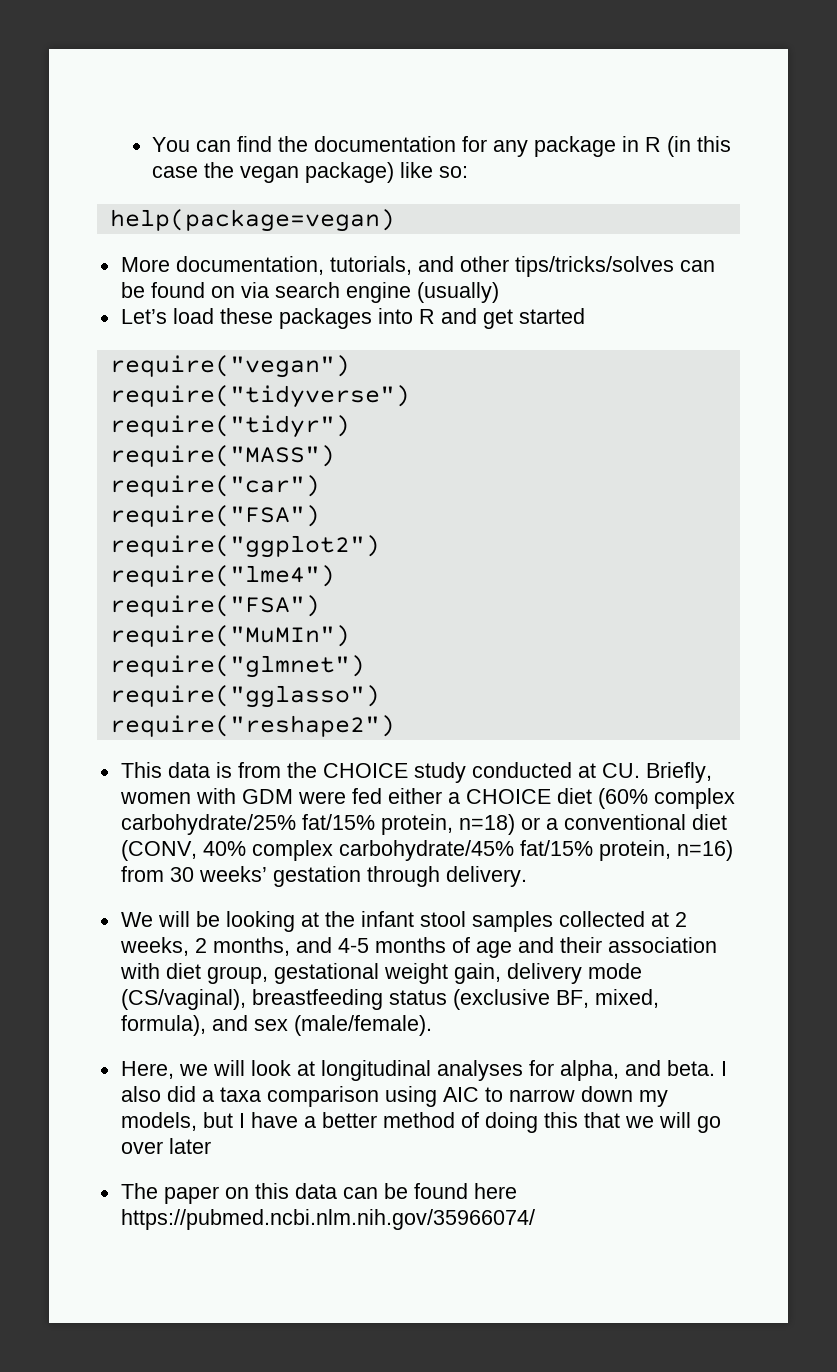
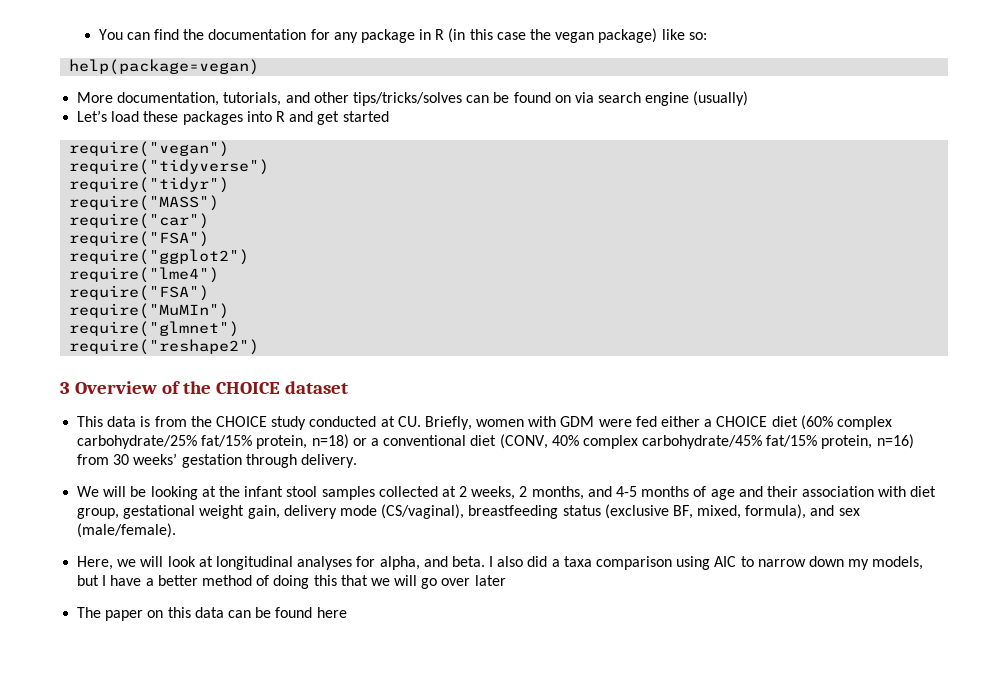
- require("gglasso")
  require("reshape2")
+ 3 Overview of the CHOICE dataset
- The paper on this data can be found here https://pubmed.ncbi.nlm.nih.gov/35966074/
+ The paper on this data can be found here

